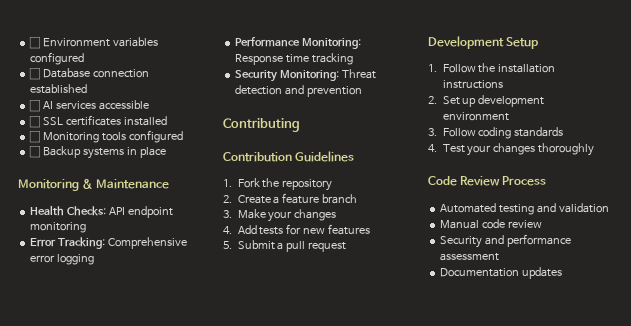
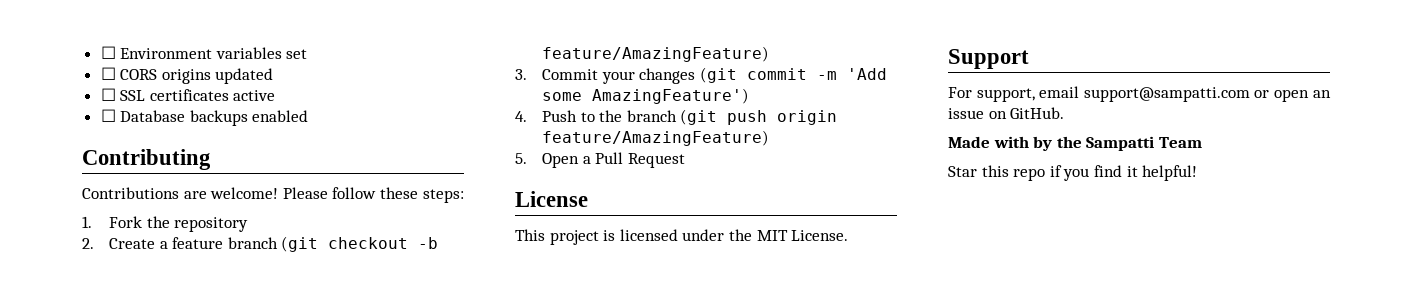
- ☐ Environment variables configured
- ☐ Database connection established
- ☐ AI services accessible
+ ☐ Environment variables set
+ ☐ CORS origins updated
- ☐ SSL certificates installed
- ☐ Monitoring tools configured
- ☐ Backup systems in place
- Monitoring & Maintenance
- Health Checks: API endpoint monitoring
- Error Tracking: Comprehensive error logging
- Performance Monitoring: Response time tracking
- Security Monitoring: Threat detection and prevention
+ ☐ SSL certificates active
+ ☐ Database backups enabled
  Contributing
- Contribution Guidelines
+ Contributions are welcome! Please follow these steps:
- 2. Create a feature branch
- 3. Make your changes
- 4. Add tests for new features
- 5. Submit a pull request
- Development Setup
- 1. Follow the installation instructions
- 2. Set up development environment
- 3. Follow coding standards
- 4. Test your changes thoroughly
- Code Review Process
- Automated testing and validation
- Manual code review
- Security and performance assessment
- Documentation updates
+ 2. Create a feature branch (git checkout -b feature/AmazingFeature)
+ 3. Commit your changes (git commit -m 'Add some AmazingFeature')
+ 4. Push to the branch (git push origin feature/AmazingFeature)
+ 5. Open a Pull Request
+ License
+ This project is licensed under the MIT License.
+ Support
+ For support, email support@sampatti.com or open an issue on GitHub.
+ Made with by the Sampatti Team
+ Star this repo if you find it helpful!

